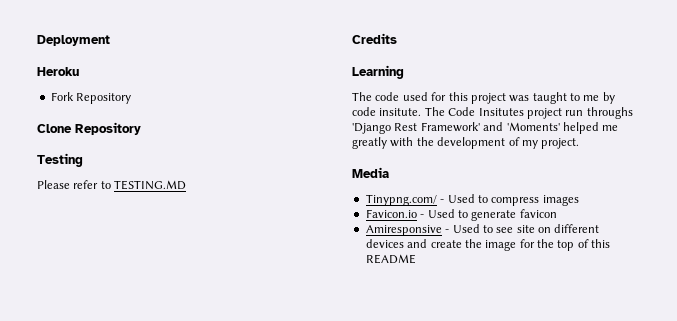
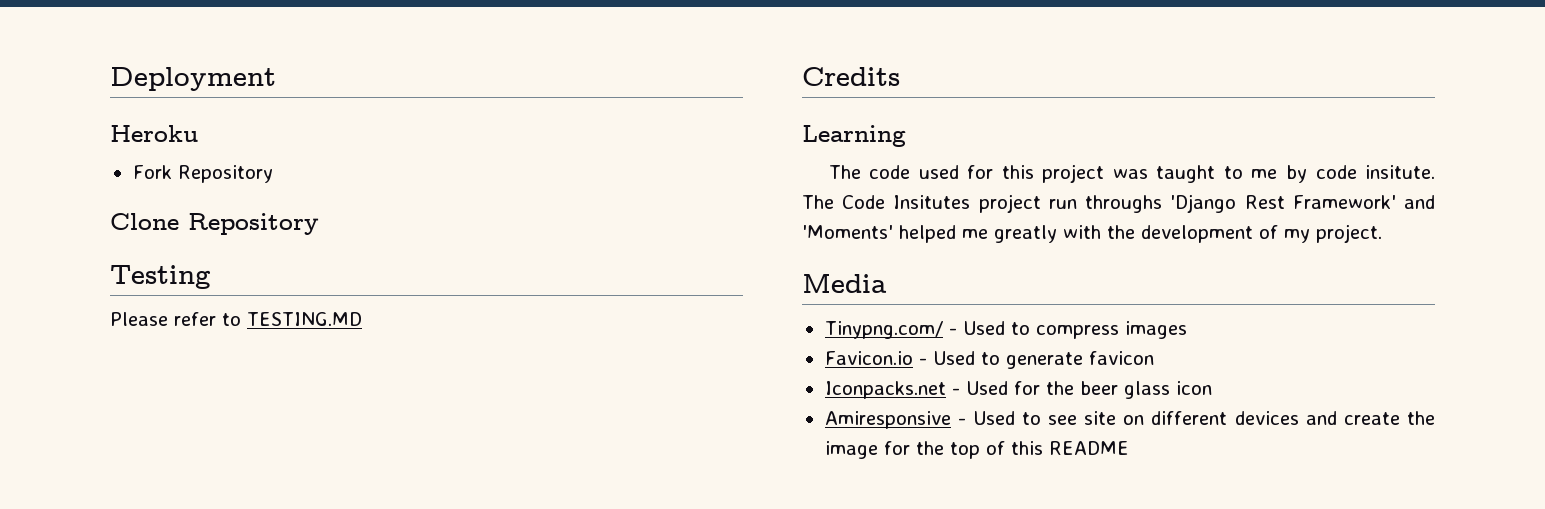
+ Iconpacks.net - Used for the beer glass icon

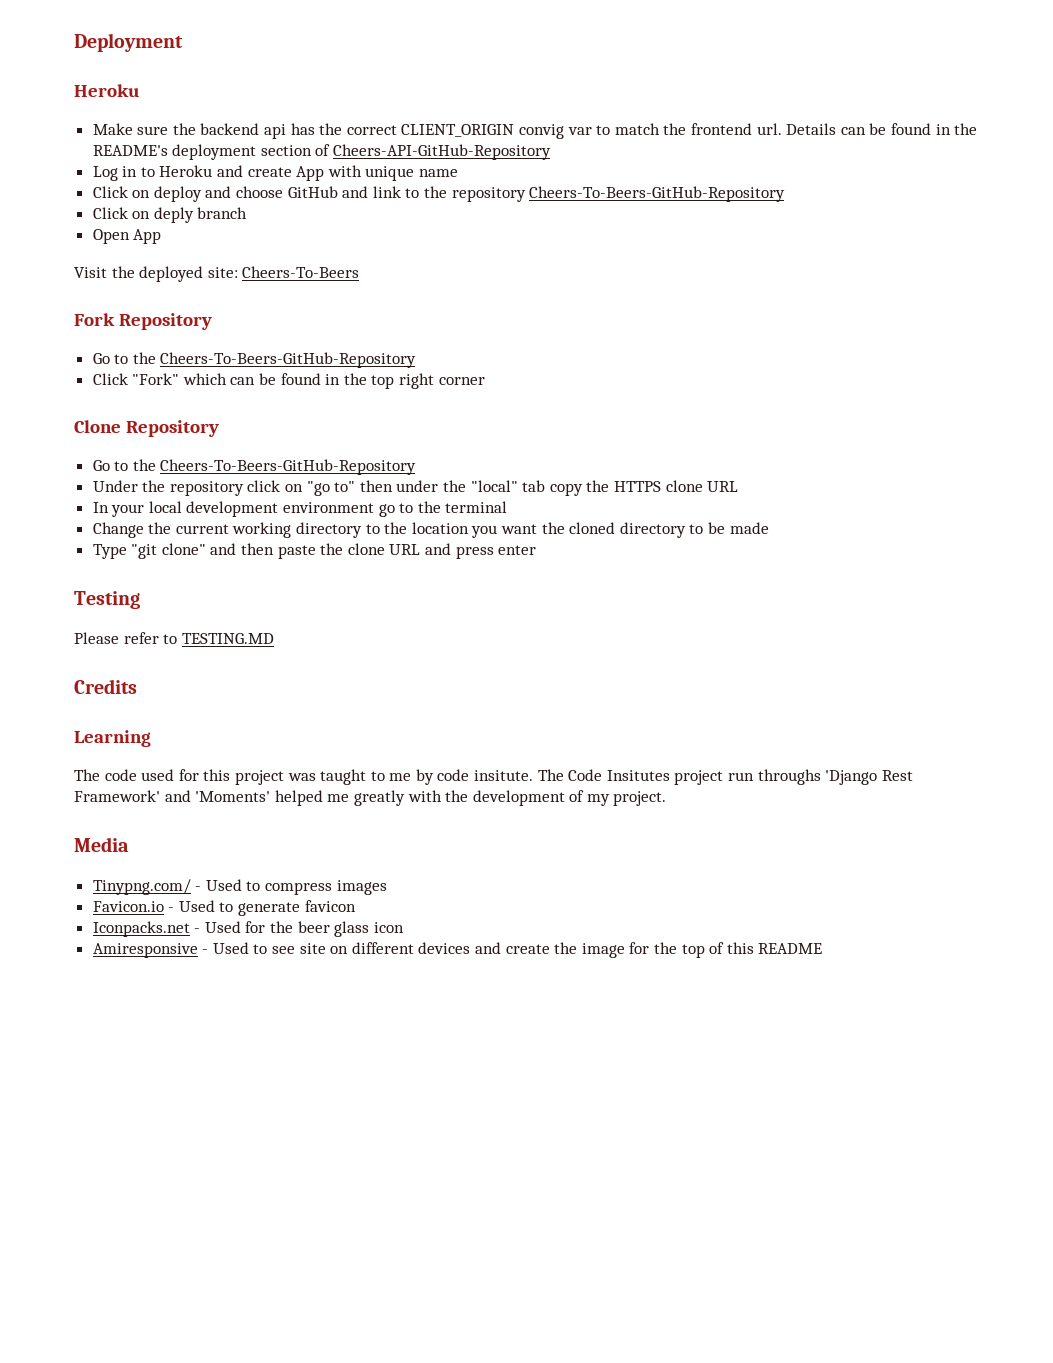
+ Make sure the backend api has the correct CLIENT_ORIGIN convig var to match the frontend url. Details can be found in the README's deployment section of Cheers-API-GitHub-Repository
+ Log in to Heroku and create App with unique name
+ Click on deploy and choose GitHub and link to the repository Cheers-To-Beers-GitHub-Repository
+ Click on deply branch
+ Open App
+ Visit the deployed site: Cheers-To-Beers
  Fork Repository
+ Go to the Cheers-To-Beers-GitHub-Repository
+ Click "Fork" which can be found in the top right corner
  Clone Repository
+ Go to the Cheers-To-Beers-GitHub-Repository
+ Under the repository click on "go to" then under the "local" tab copy the HTTPS clone URL
+ In your local development environment go to the terminal
+ Change the current working directory to the location you want the cloned directory to be made
+ Type "git clone" and then paste the clone URL and press enter

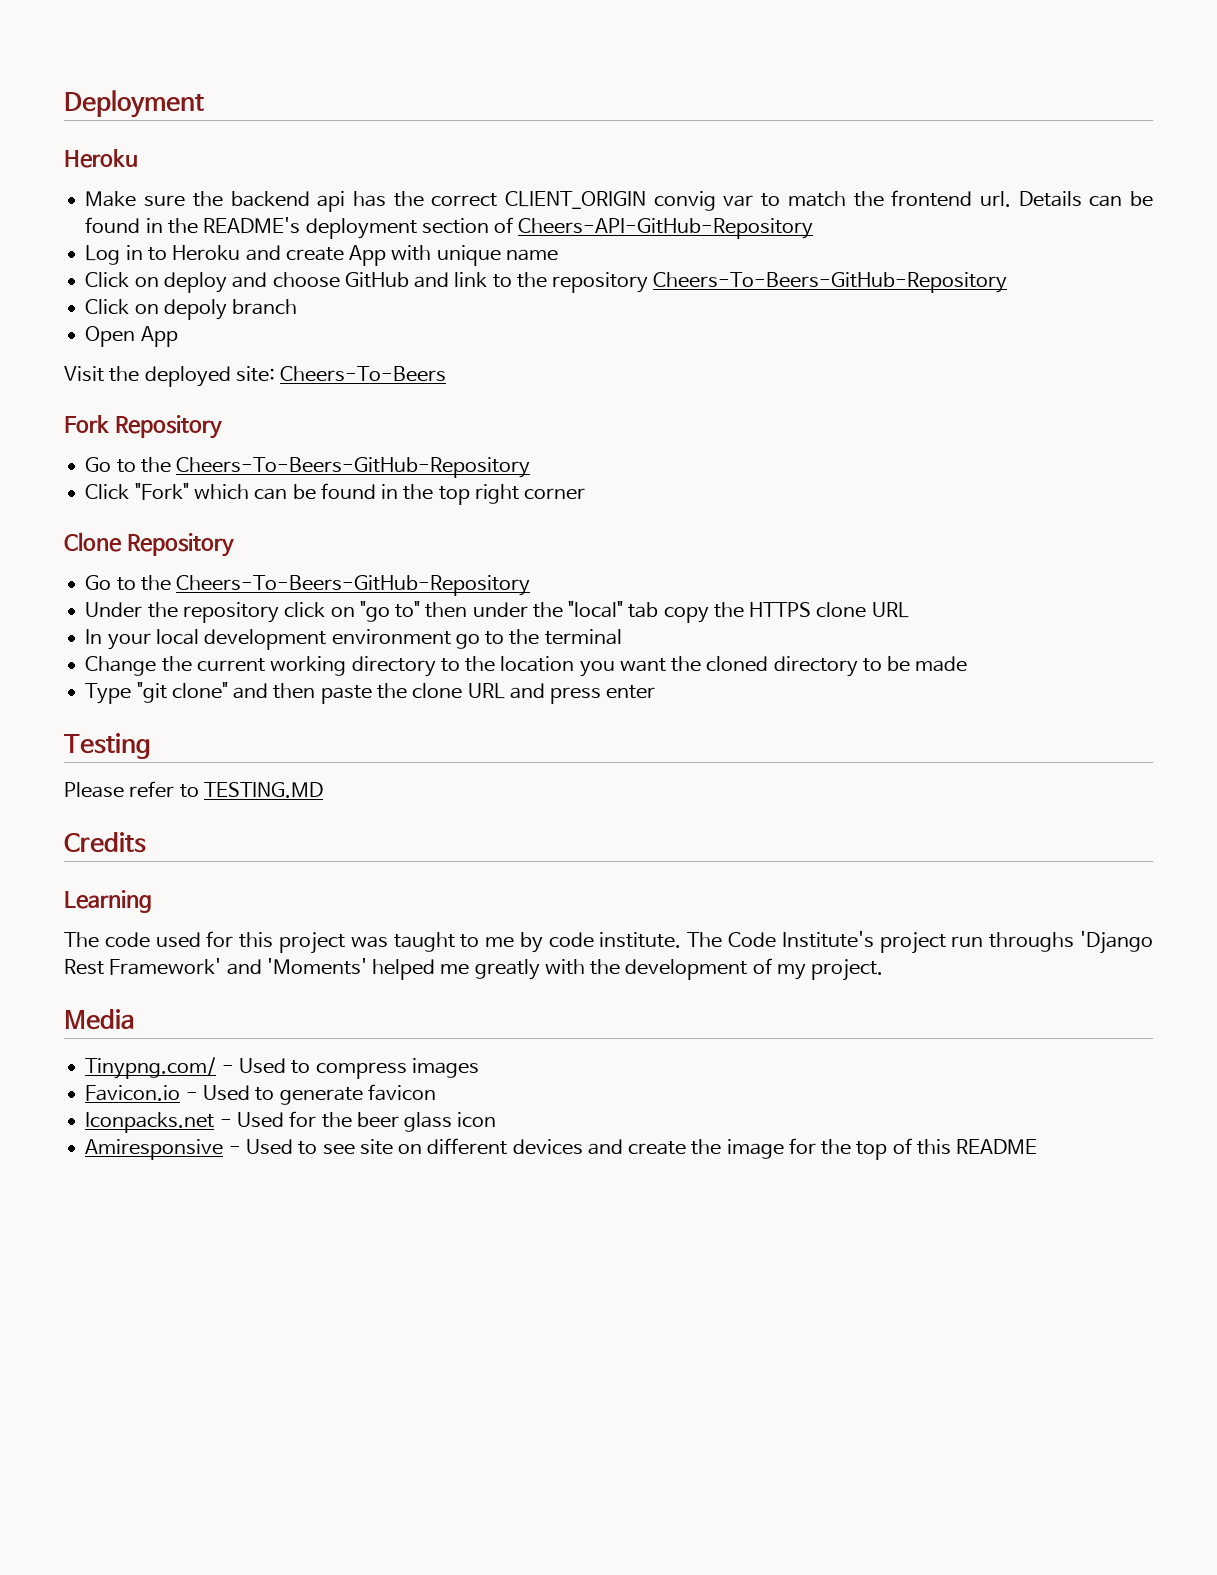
- Click on deply branch
+ Click on depoly branch
- The code used for this project was taught to me by code insitute.
+ The code used for this project was taught to me by code institute.
- The Code Insitutes project run throughs 'Django Rest Framework' and 'Moments' helped me greatly with the development of my project.
+ The Code Institute's project run throughs 'Django Rest Framework' and 'Moments' helped me greatly with the development of my project.

